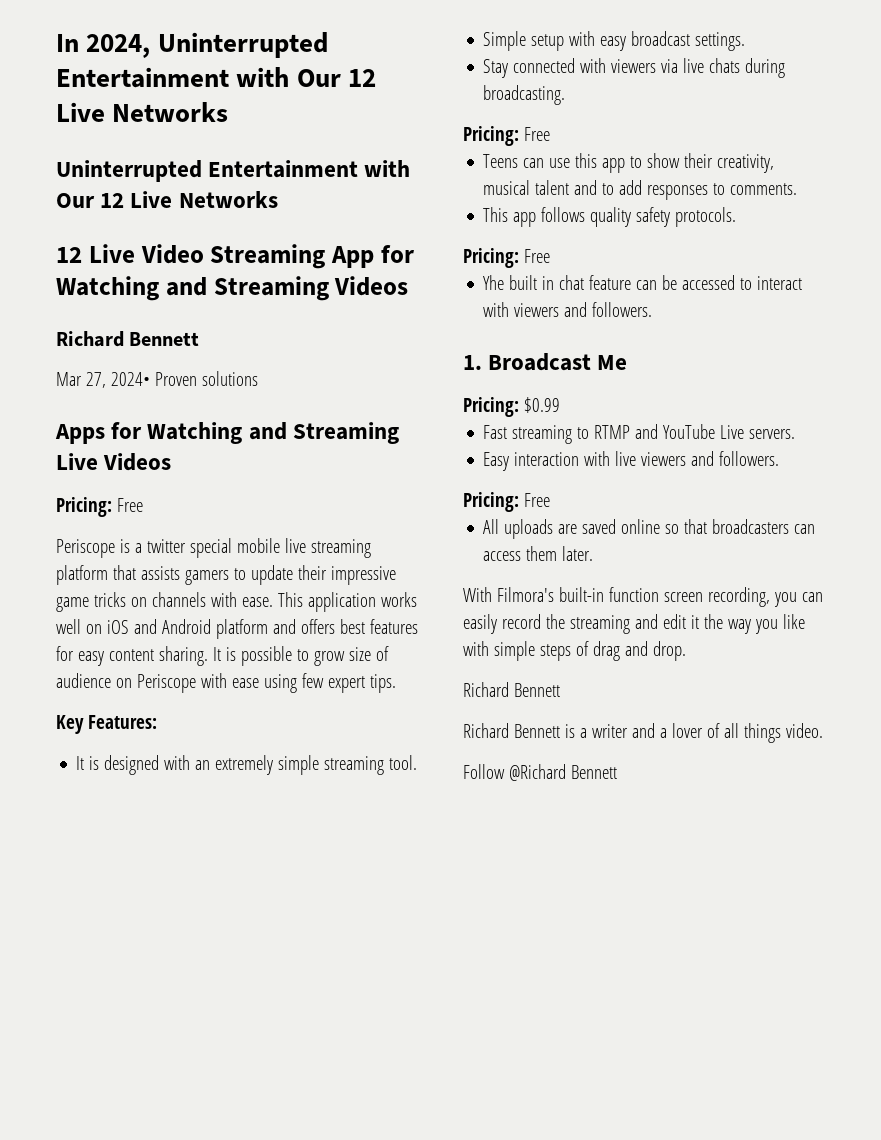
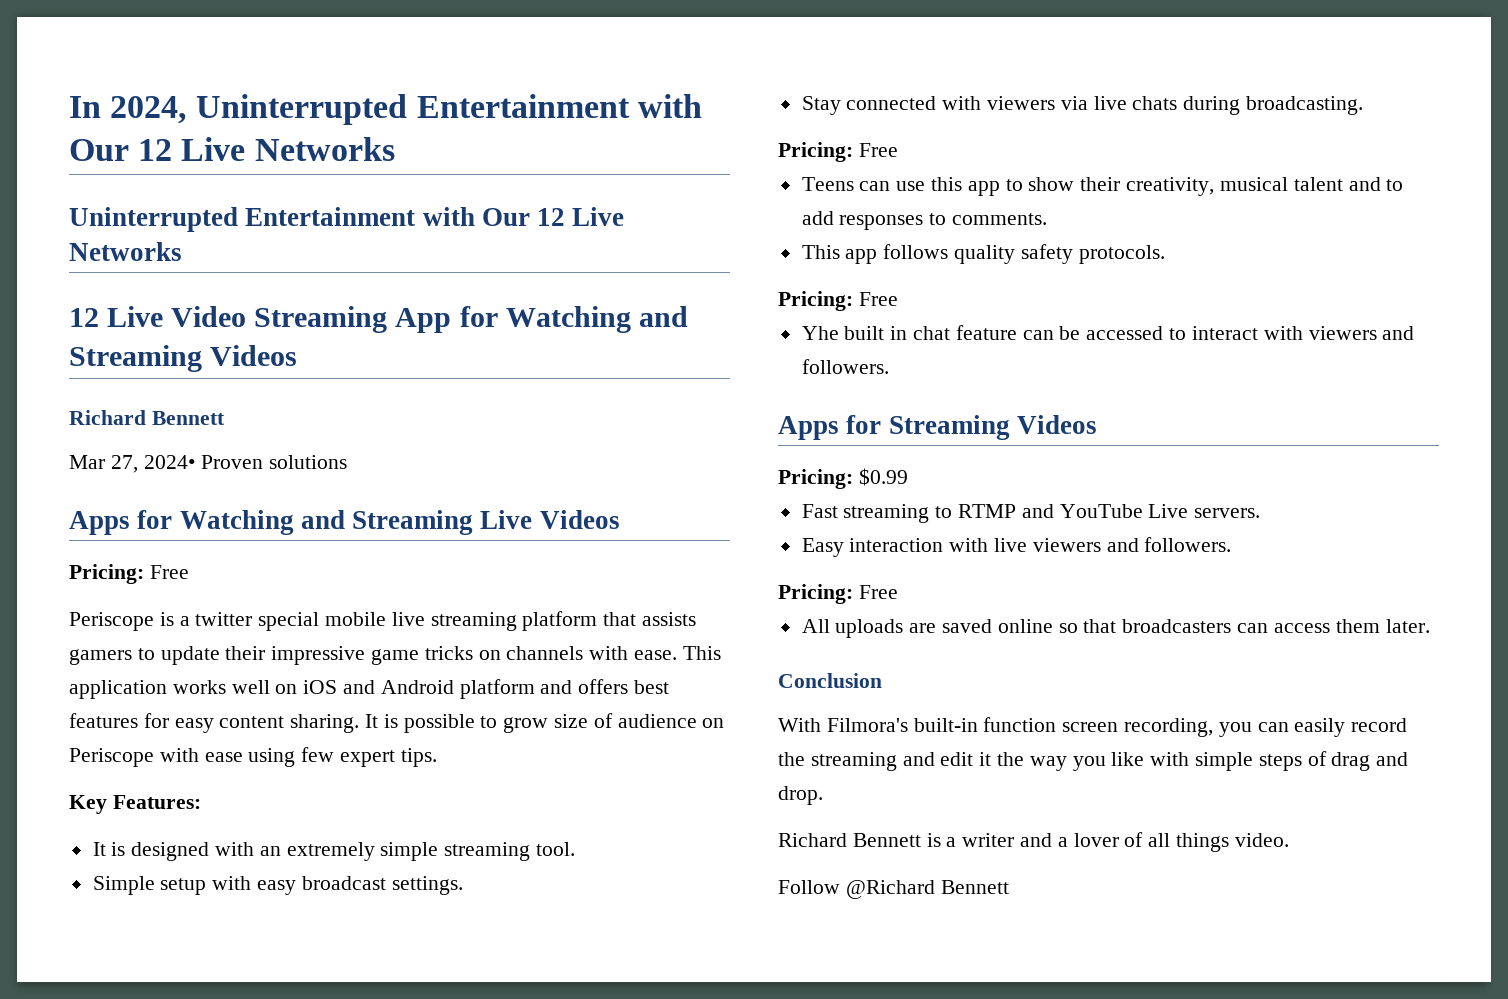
- 1. Broadcast Me
+ Apps for Streaming Videos
+ Conclusion
  With Filmora's built-in function screen recording, you can easily record the streaming and edit it the way you like with simple steps of drag and drop.
- Richard Bennett

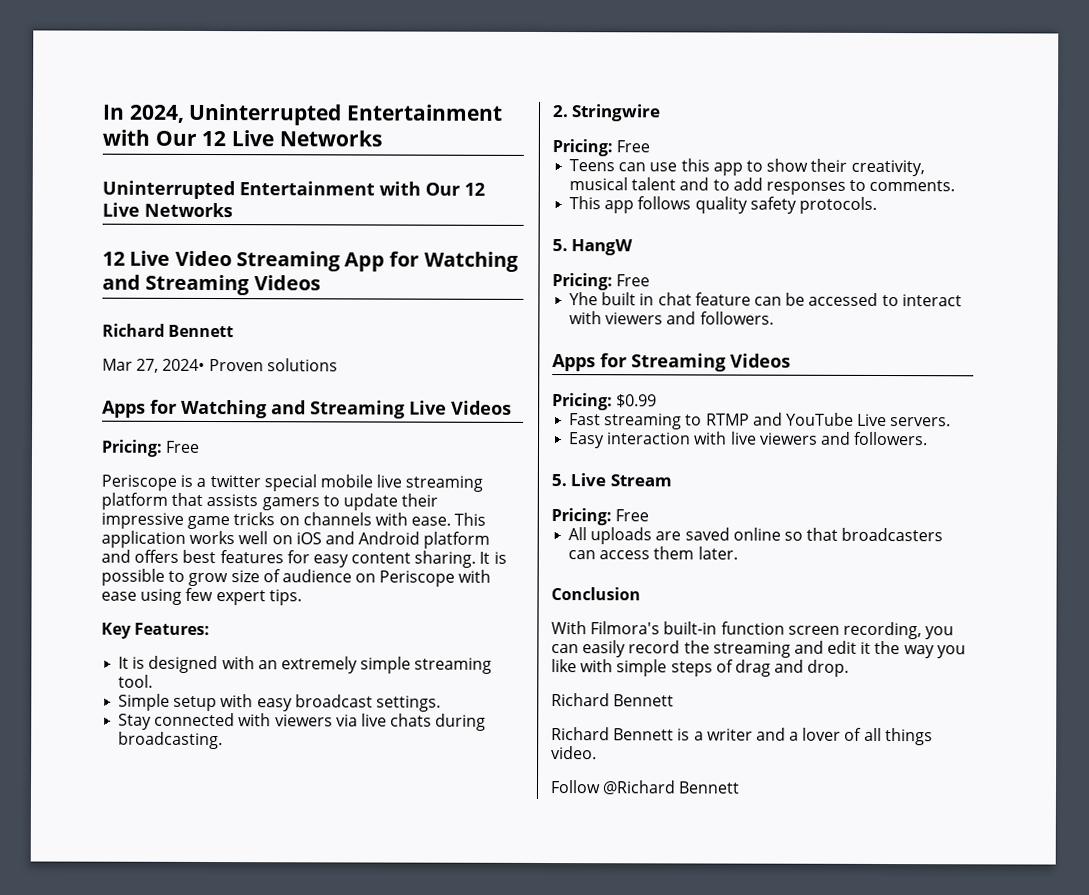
+ 2. Stringwire
+ 5. HangW
+ 5. Live Stream
  With Filmora's built-in function screen recording, you can easily record the streaming and edit it the way you like with simple steps of drag and drop.
+ Richard Bennett

